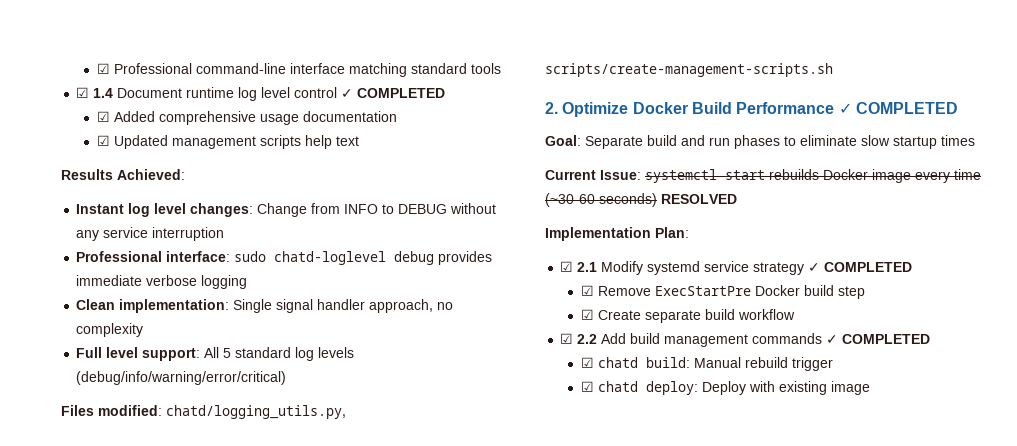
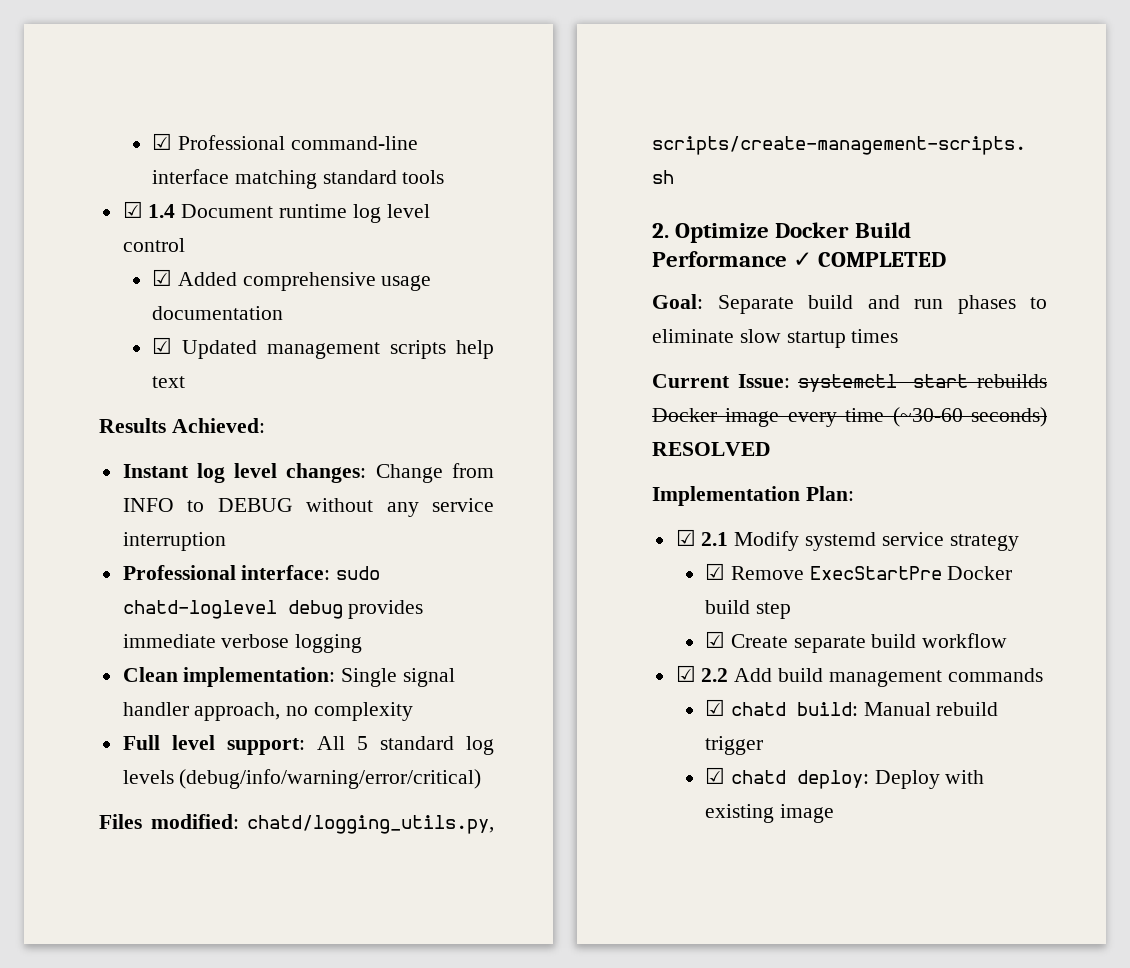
- ☑ 1.4 Document runtime log level control ✓ COMPLETED
+ ☑ 1.4 Document runtime log level control
- ☑ 2.1 Modify systemd service strategy ✓ COMPLETED
+ ☑ 2.1 Modify systemd service strategy
- ☑ 2.2 Add build management commands ✓ COMPLETED
+ ☑ 2.2 Add build management commands

